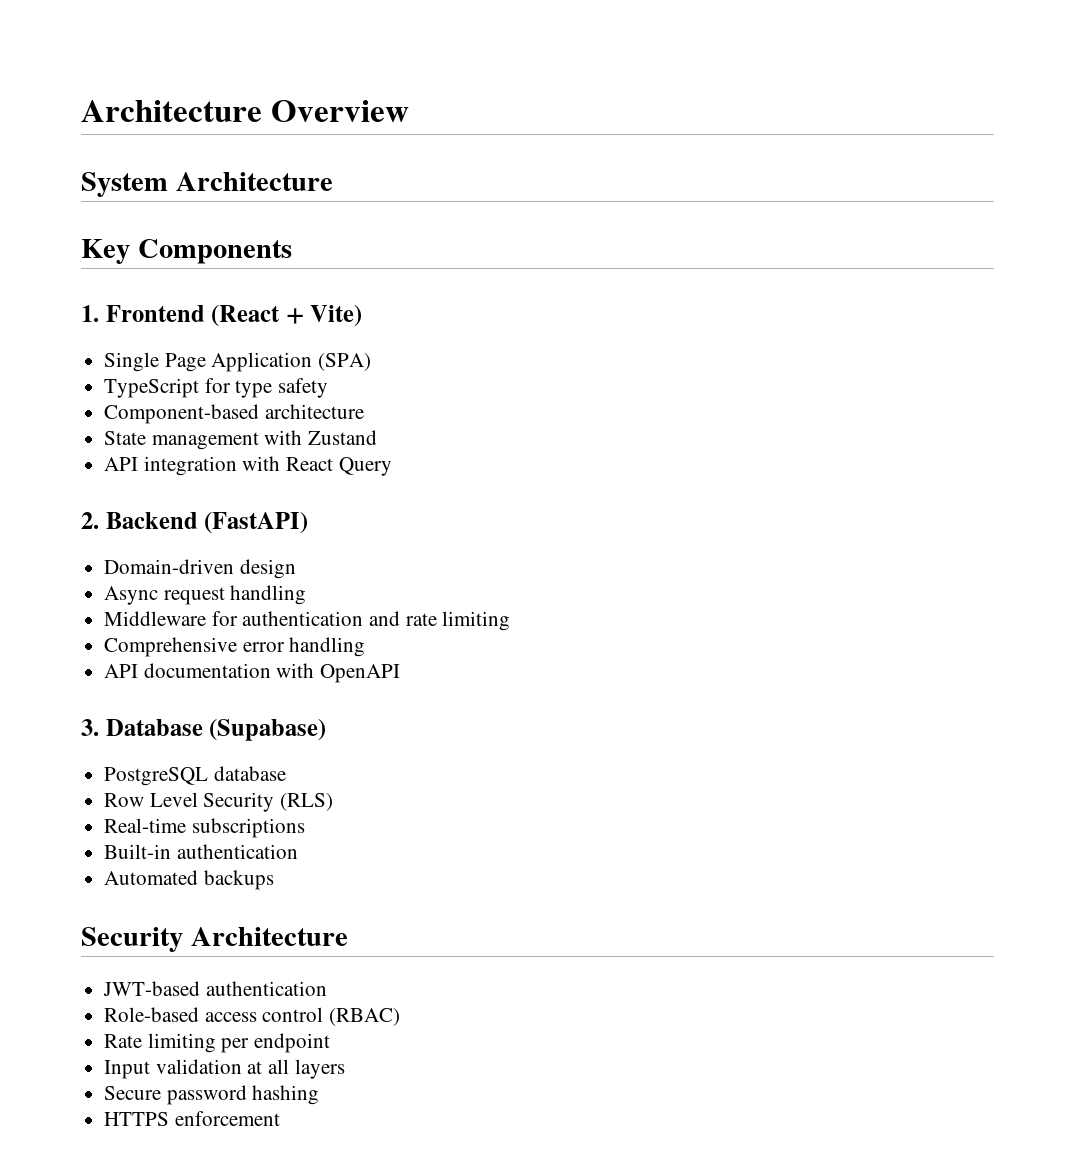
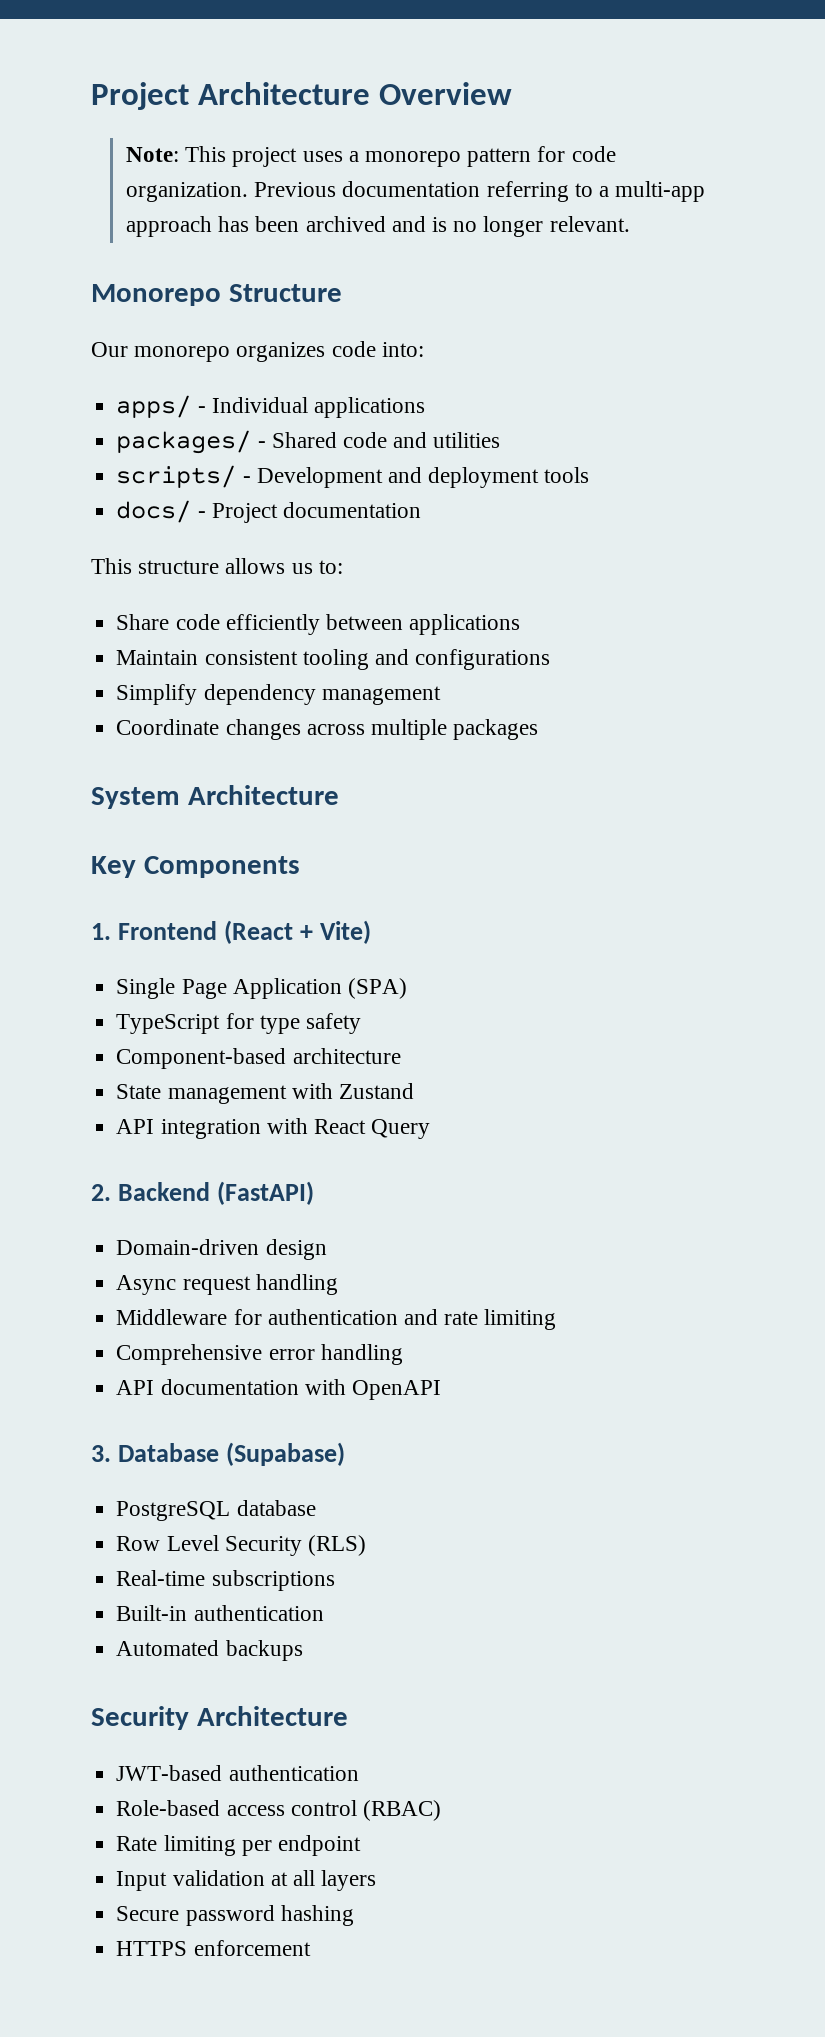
- Architecture Overview
+ Project Architecture Overview
+ Note: This project uses a monorepo pattern for code organization. Previous documentation referring to a multi-app approach has been archived and is no longer relevant.
+ Monorepo Structure
+ Our monorepo organizes code into:
+ apps/ - Individual applications
+ packages/ - Shared code and utilities
+ scripts/ - Development and deployment tools
+ docs/ - Project documentation
+ This structure allows us to:
+ Share code efficiently between applications
+ Maintain consistent tooling and configurations
+ Simplify dependency management
+ Coordinate changes across multiple packages

